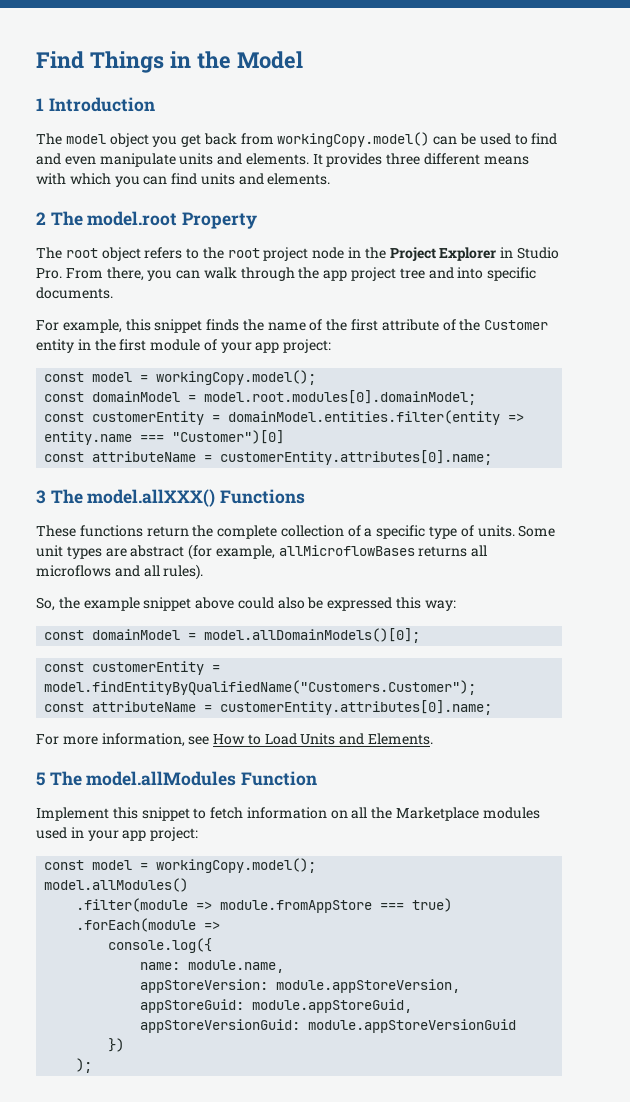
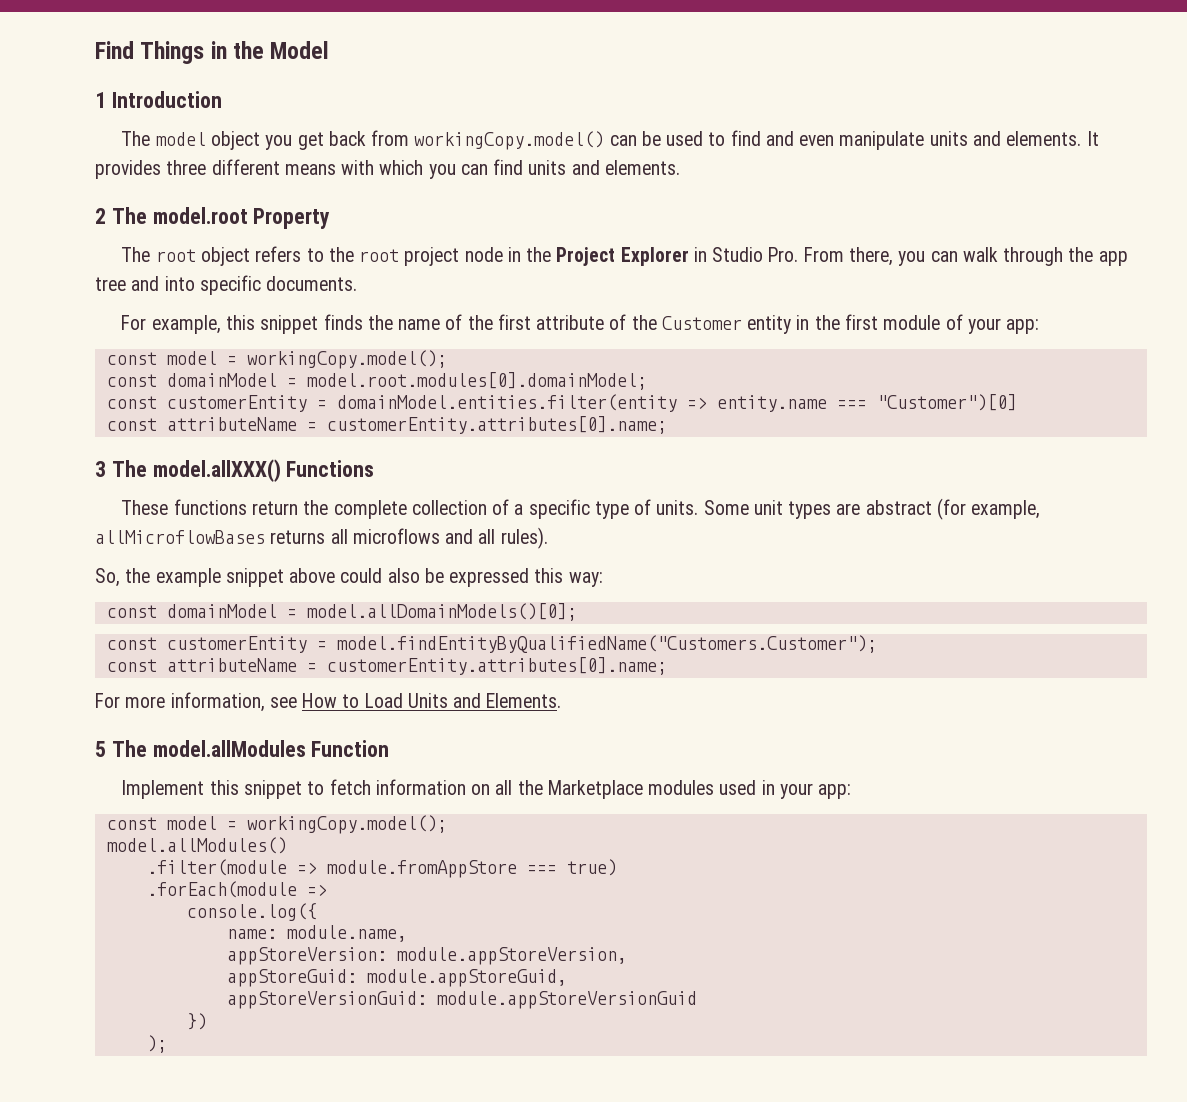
- The root object refers to the root project node in the Project Explorer in Studio Pro. From there, you can walk through the app project tree and into specific documents.
+ The root object refers to the root project node in the Project Explorer in Studio Pro. From there, you can walk through the app tree and into specific documents.
- For example, this snippet finds the name of the first attribute of the Customer entity in the first module of your app project:
+ For example, this snippet finds the name of the first attribute of the Customer entity in the first module of your app:
- Implement this snippet to fetch information on all the Marketplace modules used in your app project:
+ Implement this snippet to fetch information on all the Marketplace modules used in your app:

